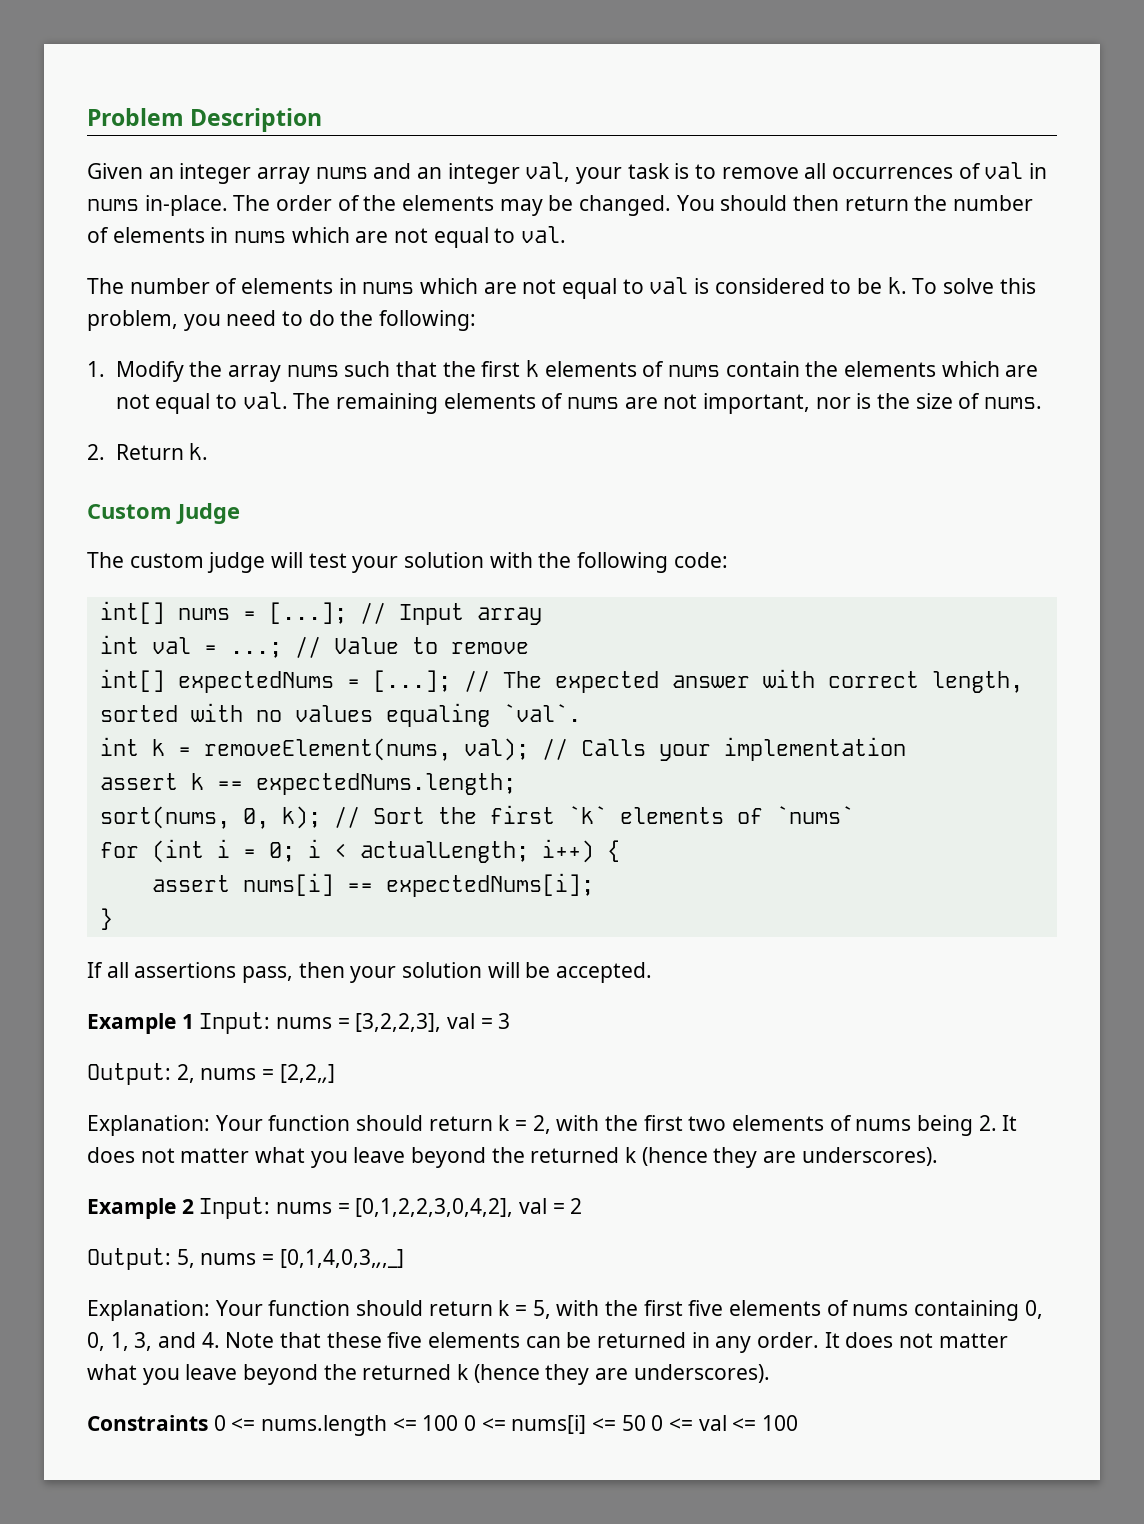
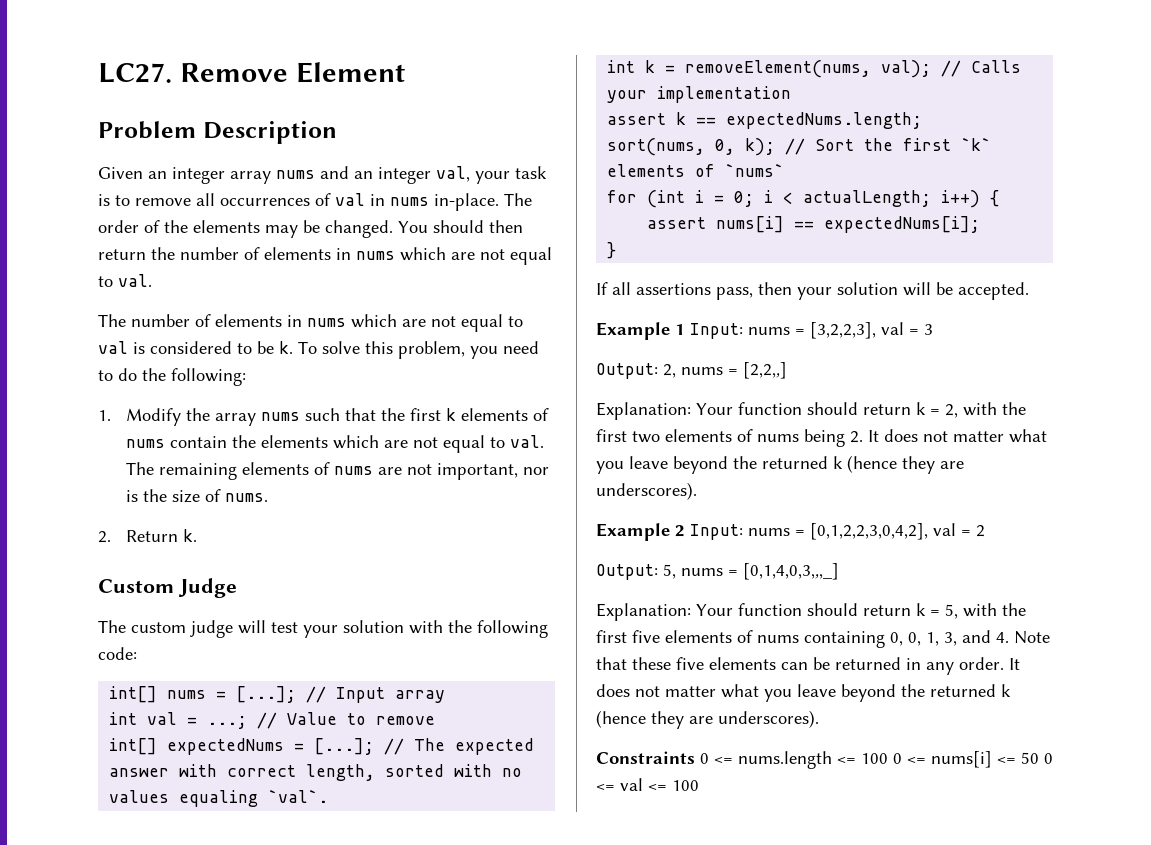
+ LC27. Remove Element

